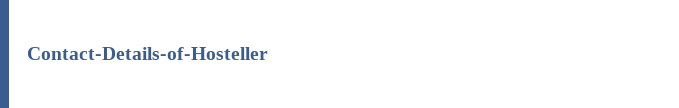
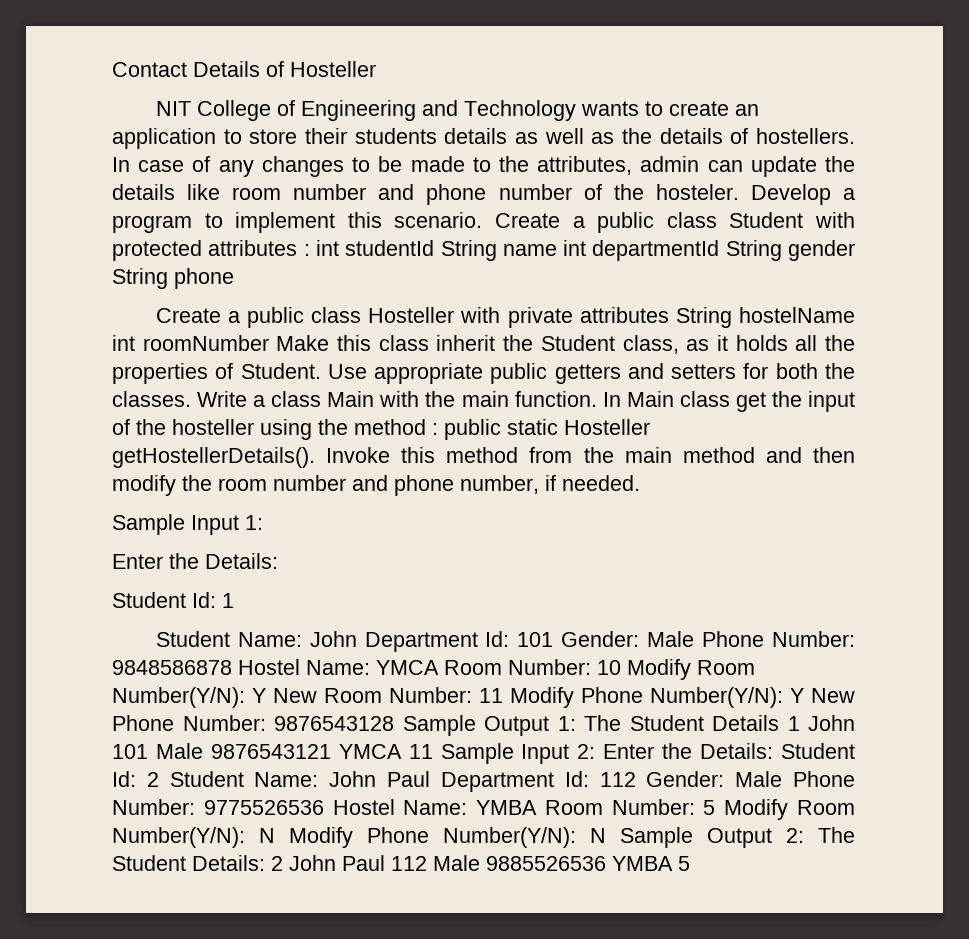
- Contact-Details-of-Hosteller
+ Contact Details of Hosteller
+ NIT College of Engineering and Technology wants to create an application to store their students details as well as the details of hostellers. In case of any changes to be made to the attributes, admin can update the details like room number and phone number of the hosteler. Develop a program to implement this scenario. Create a public class Student with protected attributes : int studentId String name int departmentId String gender String phone
+ Create a public class Hosteller with private attributes String hostelName int roomNumber Make this class inherit the Student class, as it holds all the properties of Student. Use appropriate public getters and setters for both the classes. Write a class Main with the main function. In Main class get the input of the hosteller using the method : public static Hosteller getHostellerDetails(). Invoke this method from the main method and then modify the room number and phone number, if needed.
+ Sample Input 1:
+ Enter the Details:
+ Student Id: 1
+ Student Name: John Department Id: 101 Gender: Male Phone Number: 9848586878 Hostel Name: YMCA Room Number: 10 Modify Room Number(Y/N): Y New Room Number: 11 Modify Phone Number(Y/N): Y New Phone Number: 9876543128 Sample Output 1: The Student Details 1 John 101 Male 9876543121 YMCA 11 Sample Input 2: Enter the Details: Student Id: 2 Student Name: John Paul Department Id: 112 Gender: Male Phone Number: 9775526536 Hostel Name: YMBA Room Number: 5 Modify Room Number(Y/N): N Modify Phone Number(Y/N): N Sample Output 2: The Student Details: 2 John Paul 112 Male 9885526536 YMBA 5

